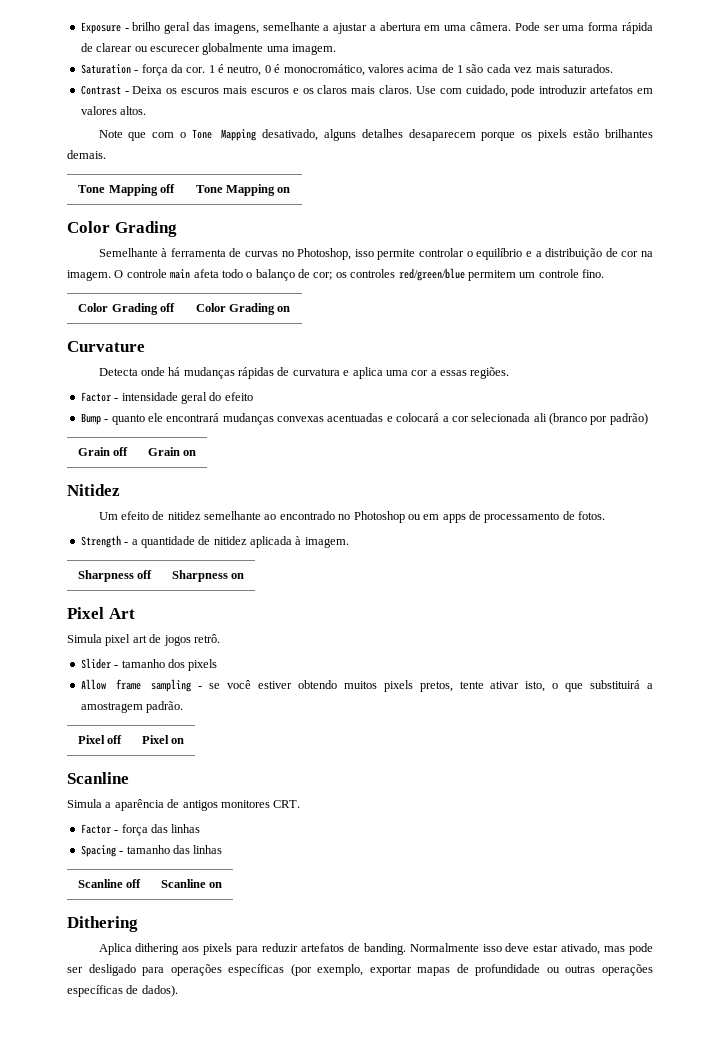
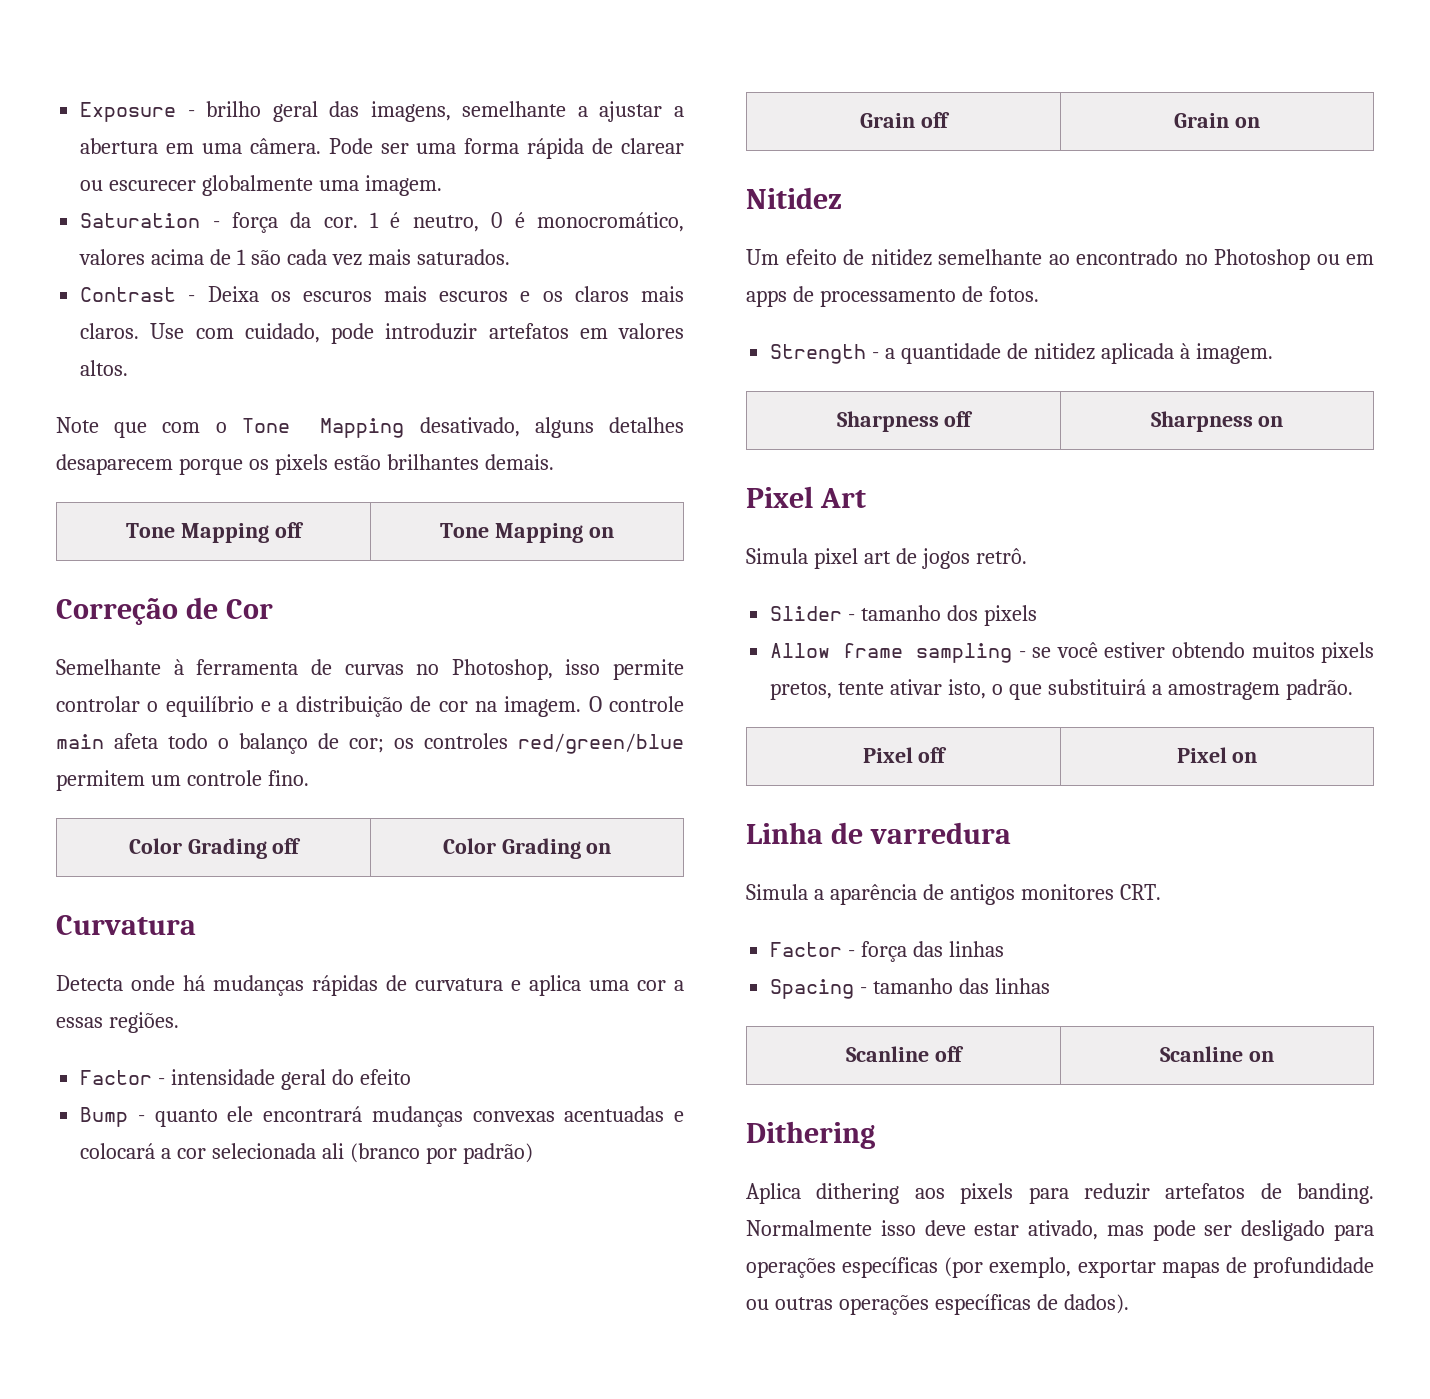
  Tone Mapping off | Tone Mapping on
- Color Grading
+ Correção de Cor
- Curvature
+ Curvatura
  Pixel off | Pixel on
- Scanline
+ Linha de varredura

